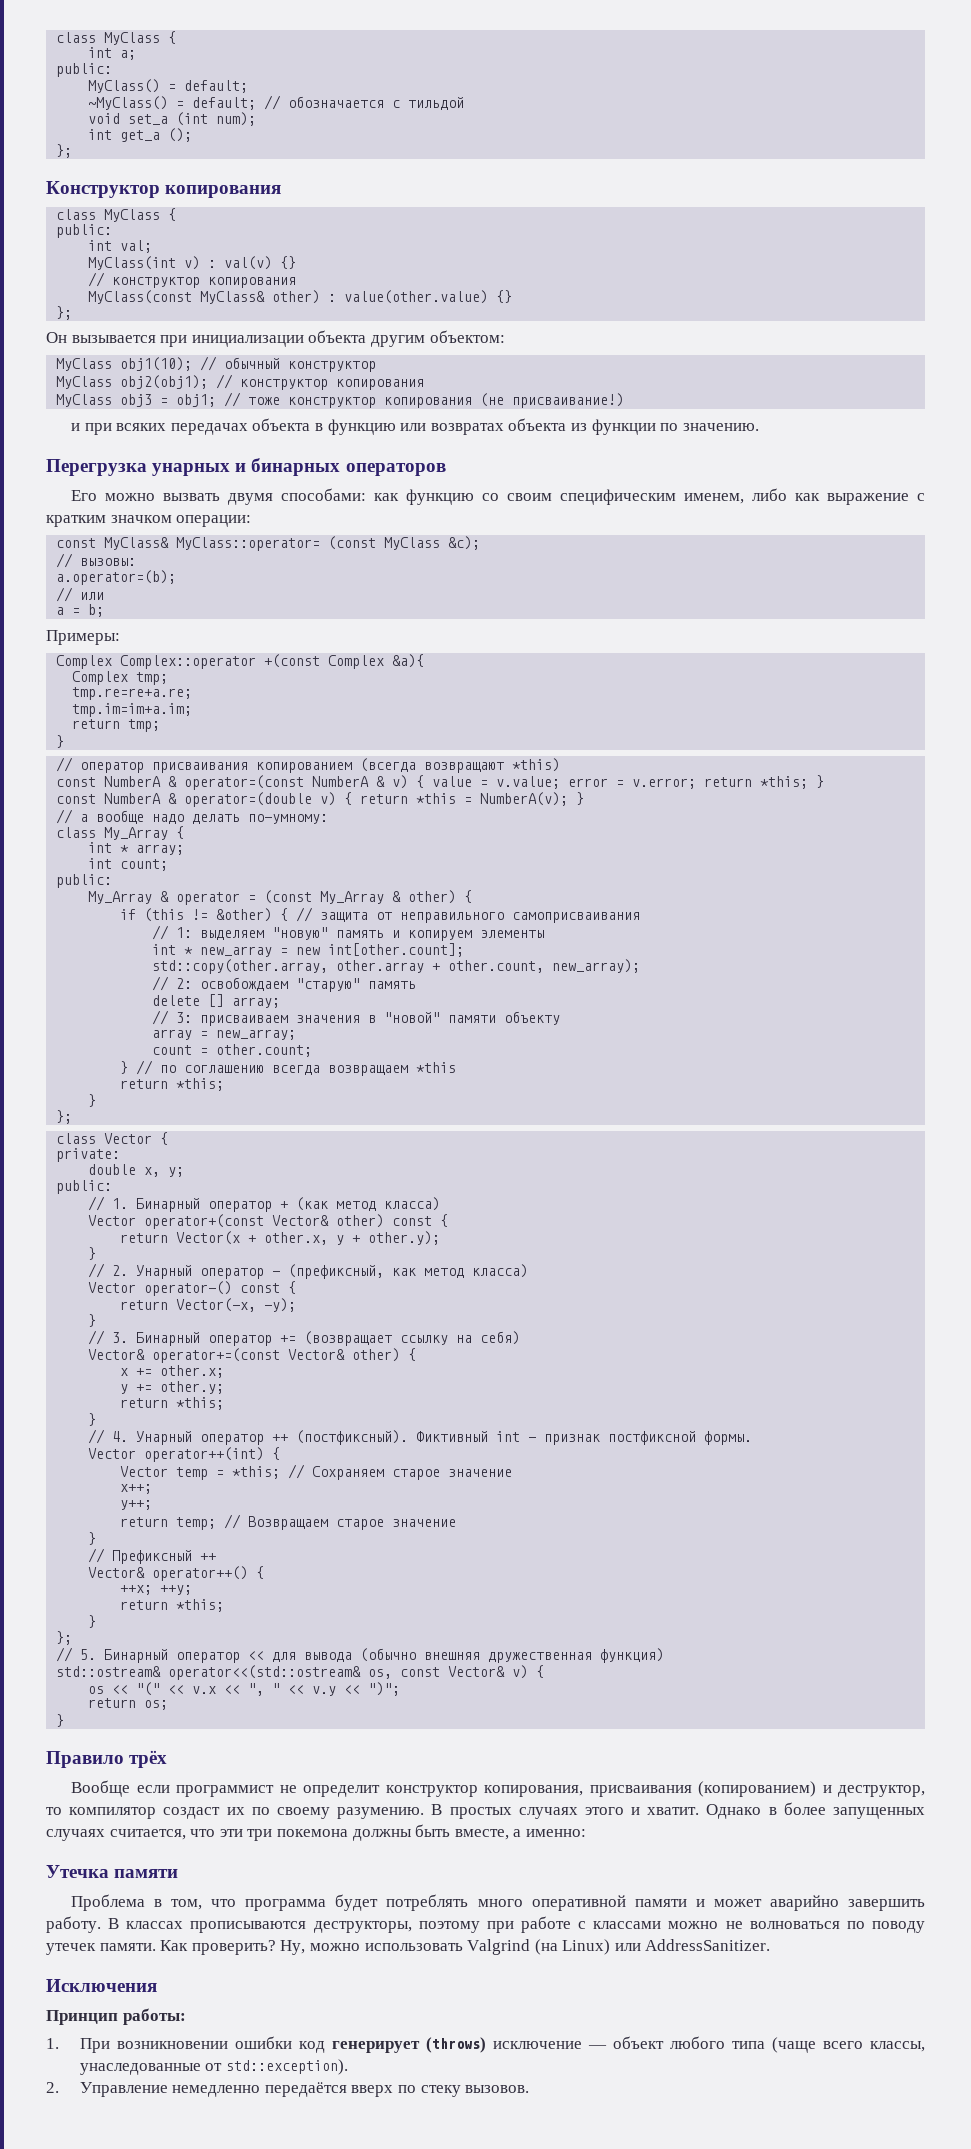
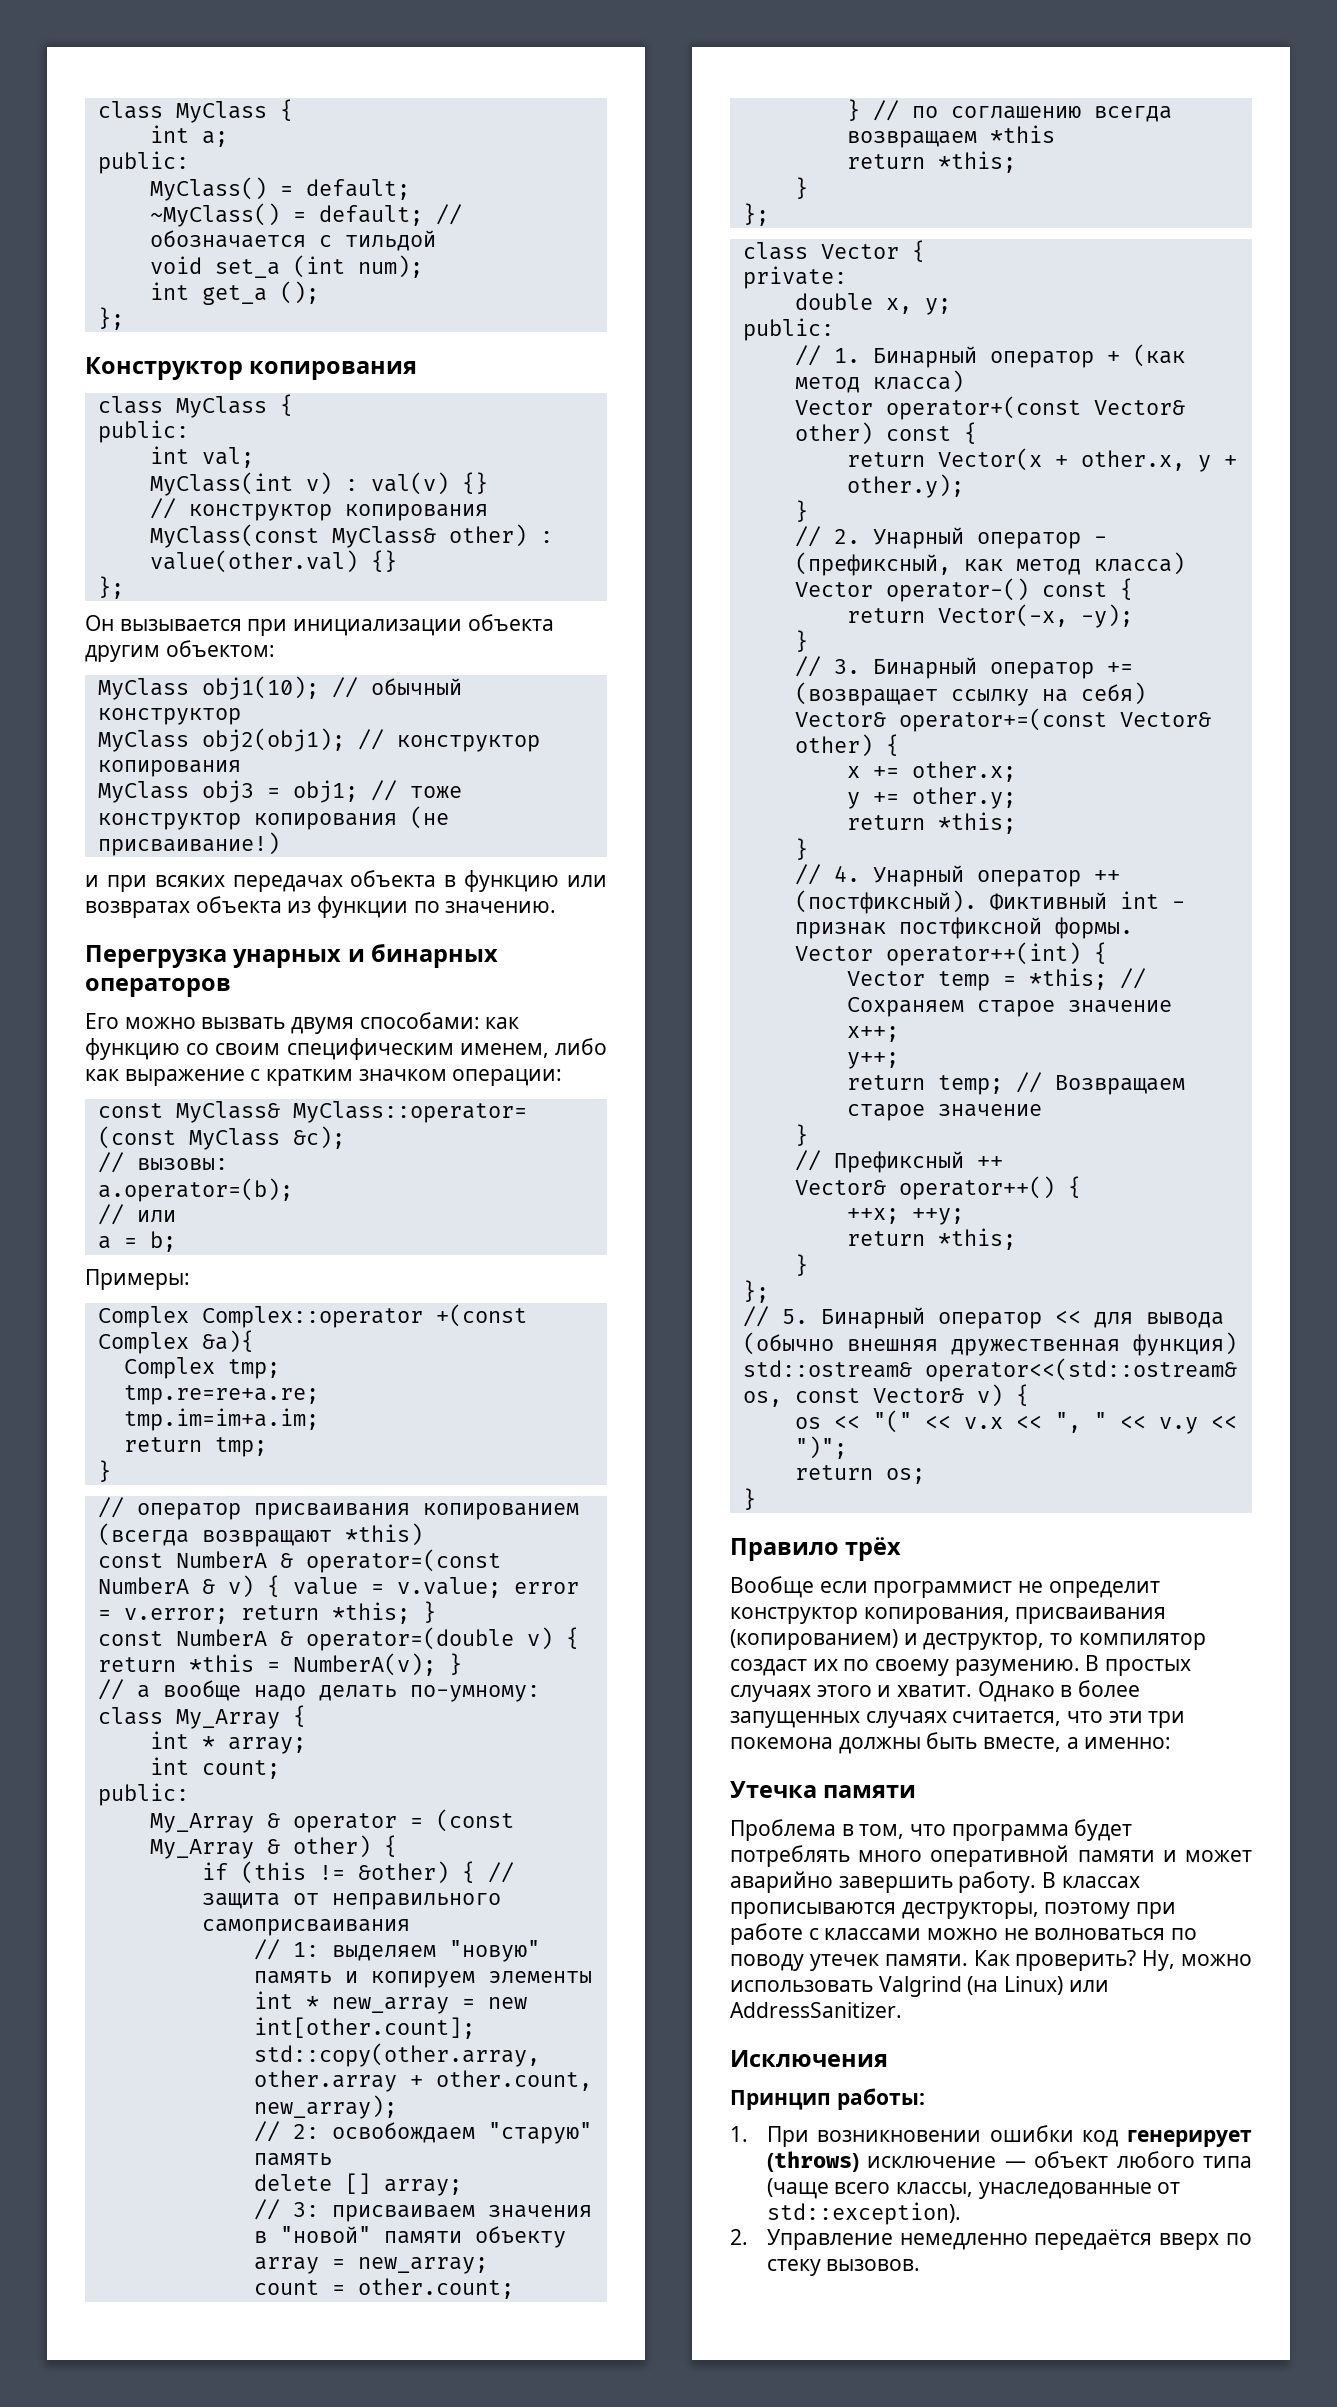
- MyClass(const MyClass& other) : value(other.value) {}
+ MyClass(const MyClass& other) : value(other.val) {}

